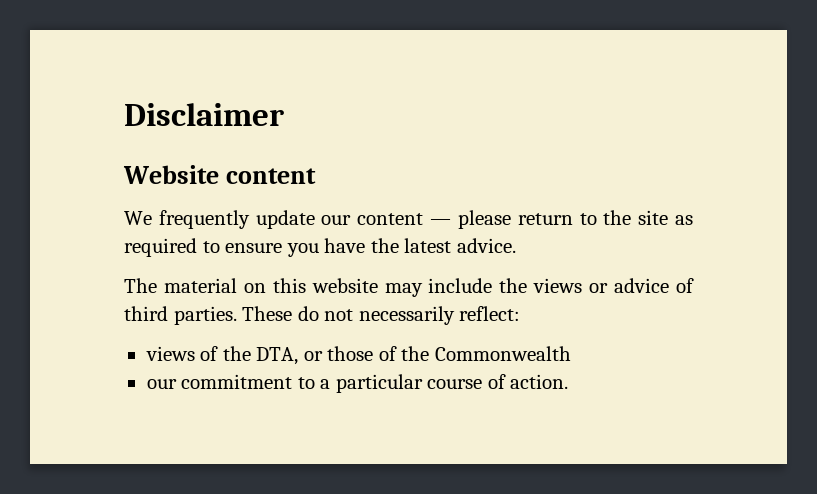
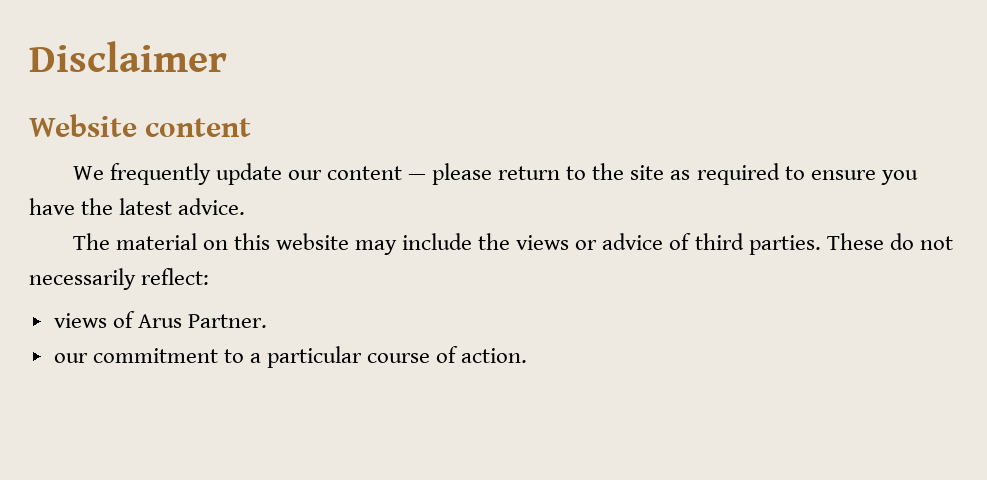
- views of the DTA, or those of the Commonwealth
+ views of Arus Partner.

